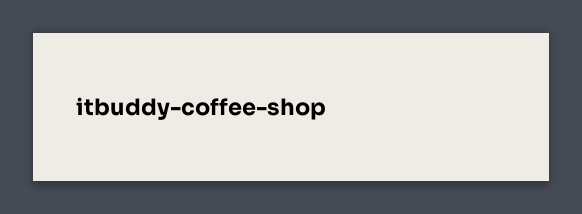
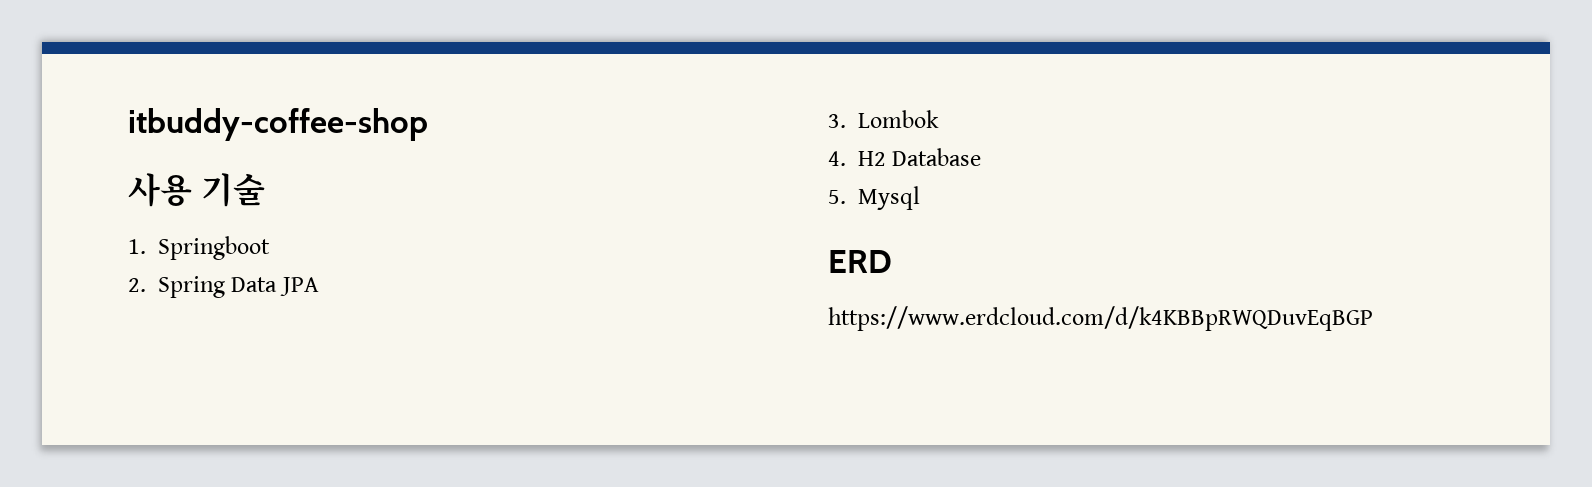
+ 사용 기술
+ 1. Springboot
+ 2. Spring Data JPA
+ 3. Lombok
+ 4. H2 Database
+ 5. Mysql
+ ERD
+ https://www.erdcloud.com/d/k4KBBpRWQDuvEqBGP

